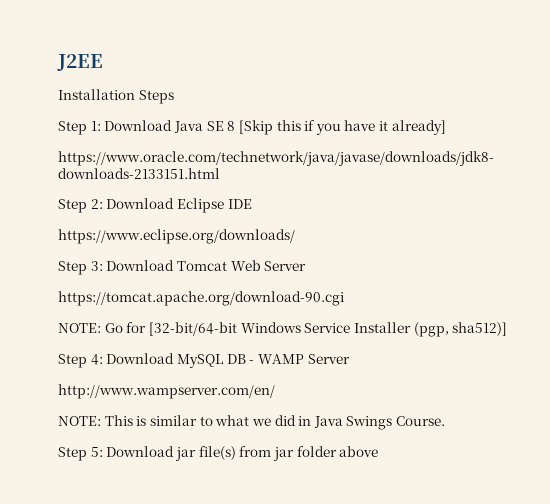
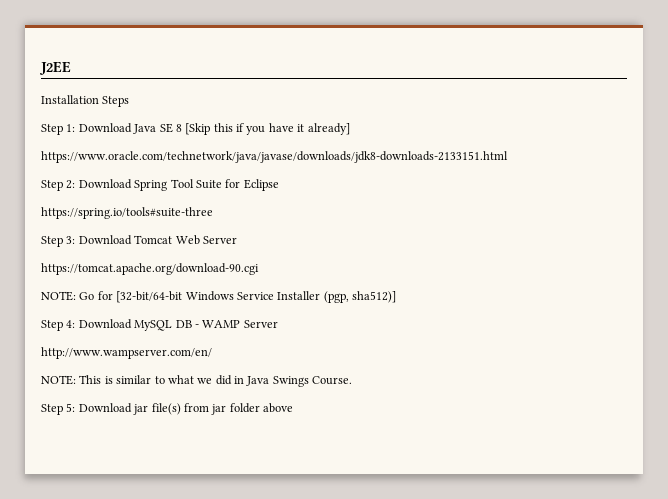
- Step 2: Download Eclipse IDE
- https://www.eclipse.org/downloads/
+ Step 2: Download Spring Tool Suite for Eclipse
+ https://spring.io/tools#suite-three

